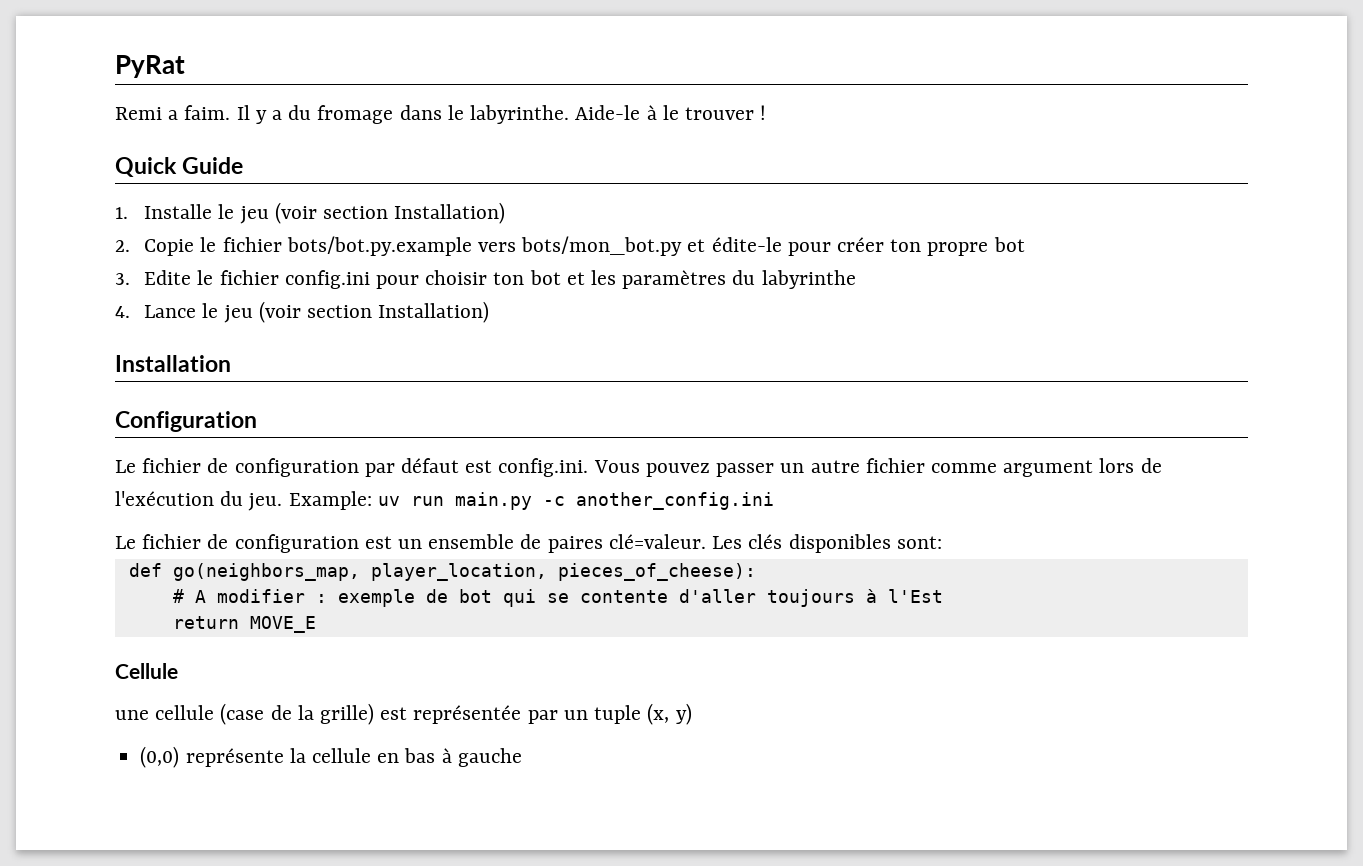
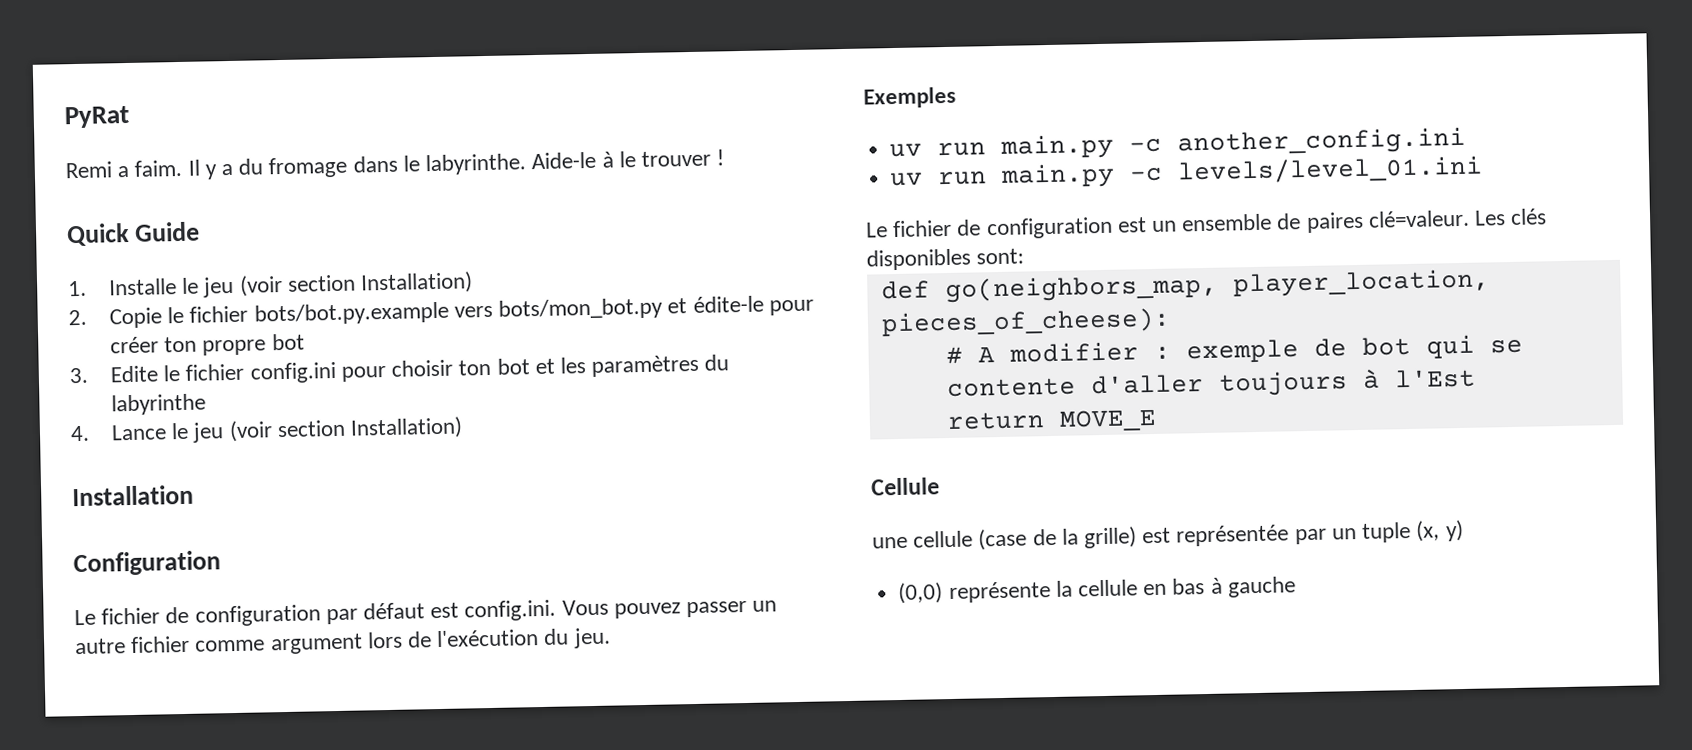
- Le fichier de configuration par défaut est config.ini. Vous pouvez passer un autre fichier comme argument lors de l'exécution du jeu. Example: uv run main.py -c another_config.ini
+ Le fichier de configuration par défaut est config.ini. Vous pouvez passer un autre fichier comme argument lors de l'exécution du jeu.
+ Exemples
+ uv run main.py -c another_config.ini
+ uv run main.py -c levels/level_01.ini

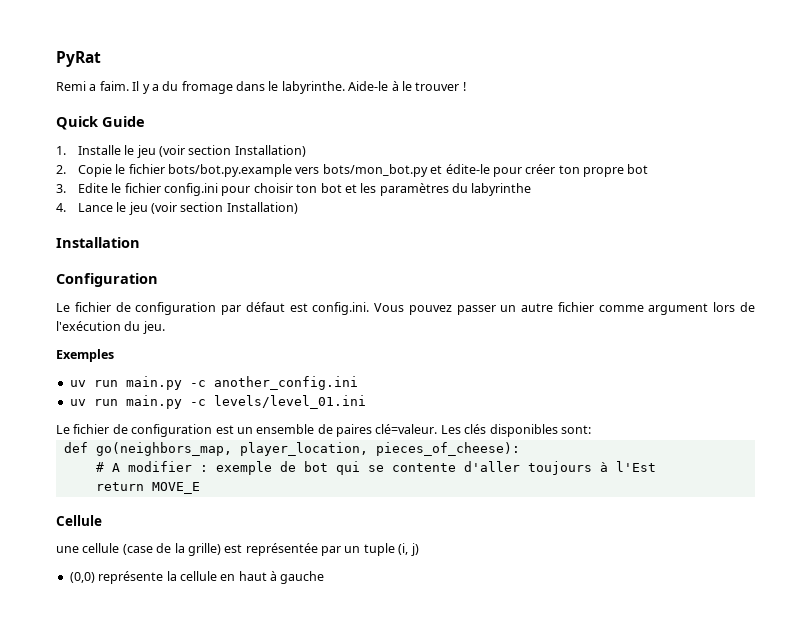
- une cellule (case de la grille) est représentée par un tuple (x, y)
+ une cellule (case de la grille) est représentée par un tuple (i, j)
- (0,0) représente la cellule en bas à gauche
+ (0,0) représente la cellule en haut à gauche

